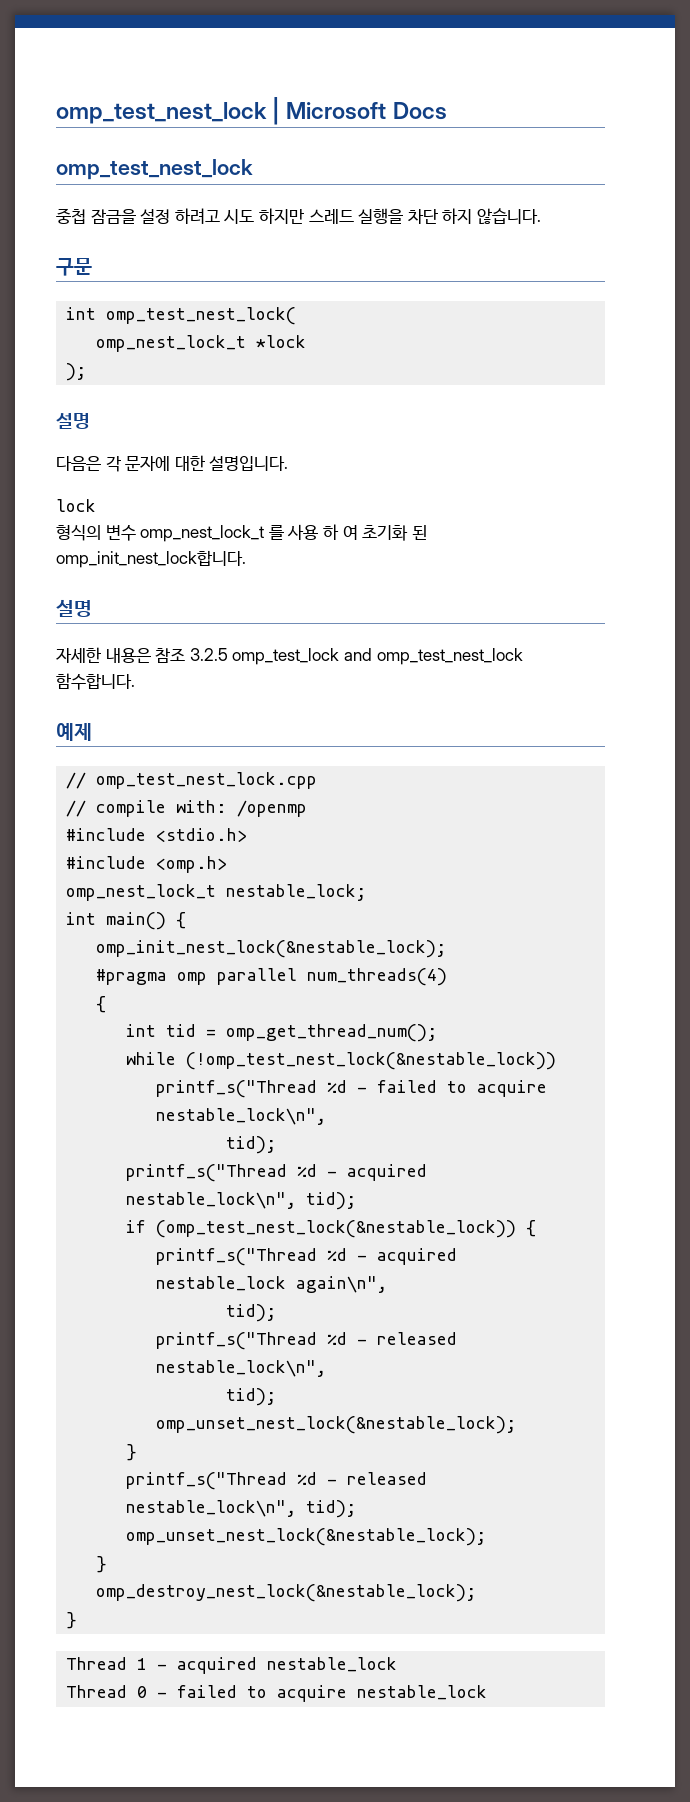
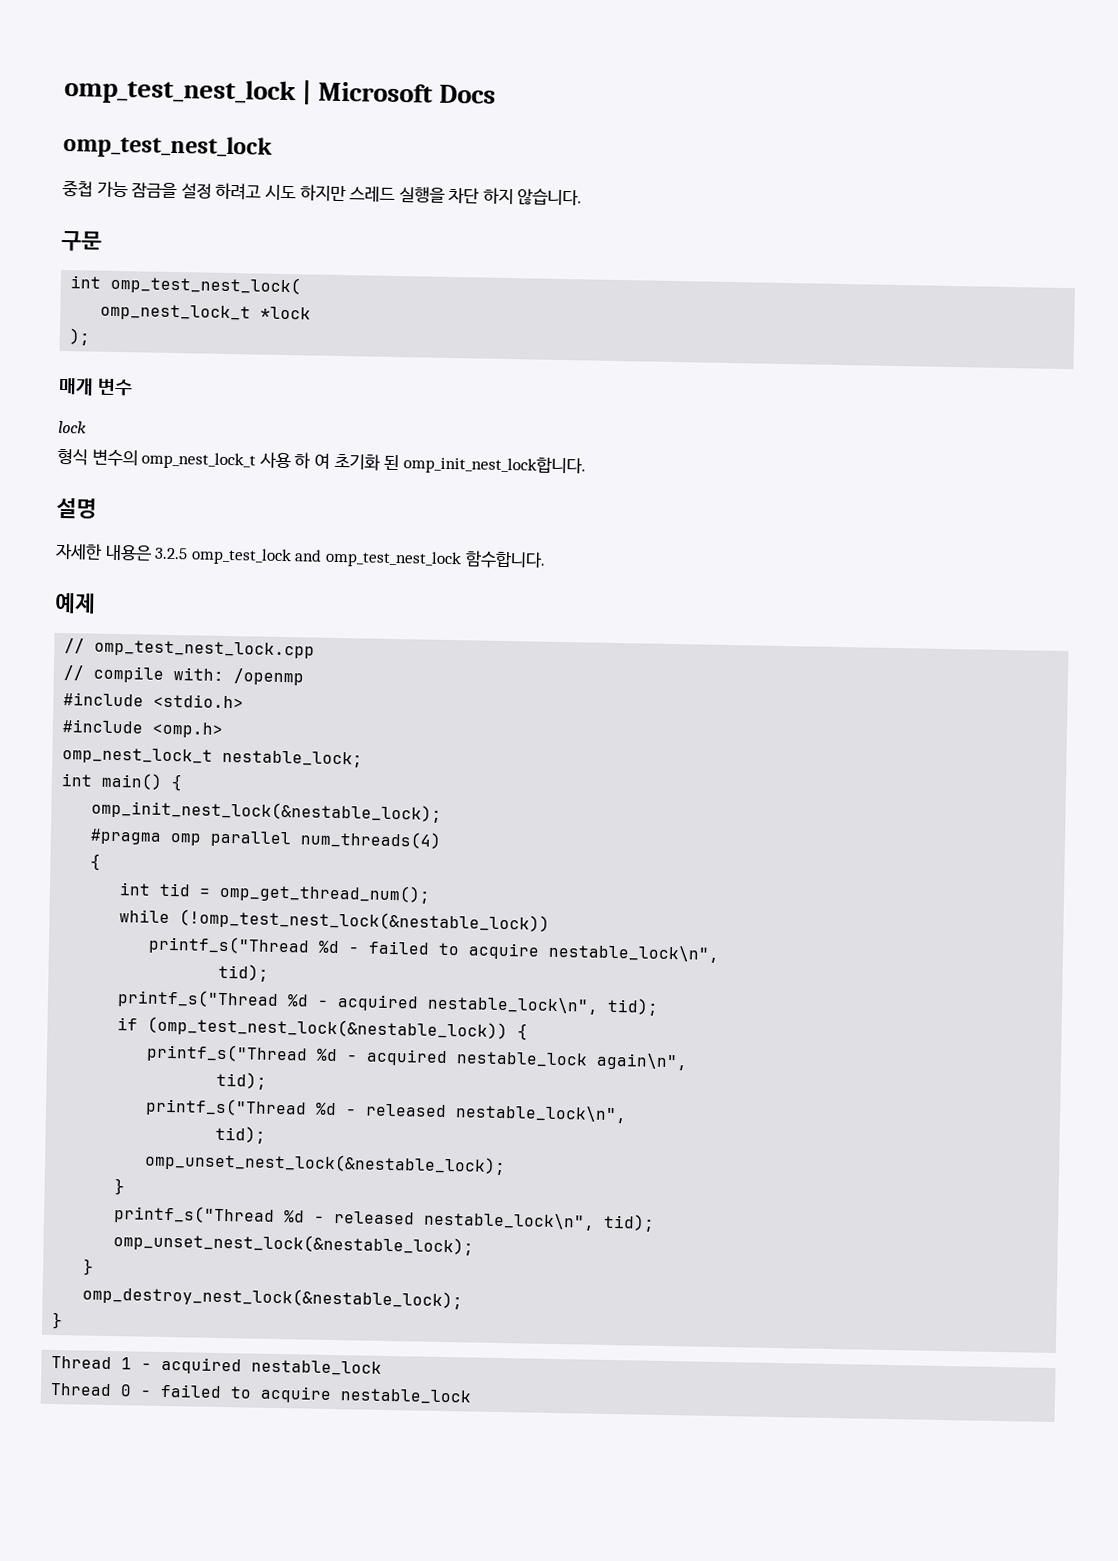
- 중첩 잠금을 설정 하려고 시도 하지만 스레드 실행을 차단 하지 않습니다.
+ 중첩 가능 잠금을 설정 하려고 시도 하지만 스레드 실행을 차단 하지 않습니다.
  );
- 설명
- 다음은 각 문자에 대한 설명입니다.
+ 매개 변수
  lock
- 형식의 변수 omp_nest_lock_t 를 사용 하 여 초기화 된 omp_init_nest_lock합니다.
+ 형식 변수의 omp_nest_lock_t 사용 하 여 초기화 된 omp_init_nest_lock합니다.
- 자세한 내용은 참조 3.2.5 omp_test_lock and omp_test_nest_lock 함수합니다.
+ 자세한 내용은 3.2.5 omp_test_lock and omp_test_nest_lock 함수합니다.

